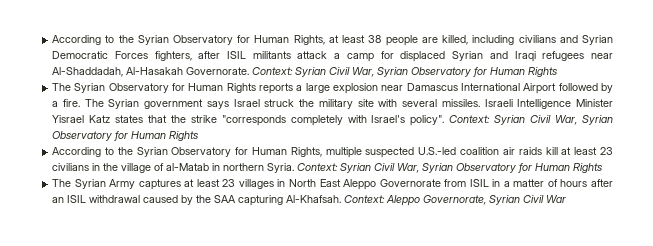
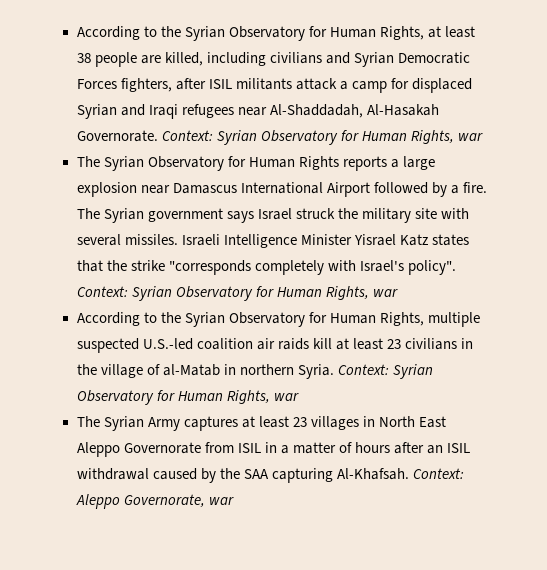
- According to the Syrian Observatory for Human Rights, at least 38 people are killed, including civilians and Syrian Democratic Forces fighters, after ISIL militants attack a camp for displaced Syrian and Iraqi refugees near Al-Shaddadah, Al-Hasakah Governorate. Context: Syrian Civil War, Syrian Observatory for Human Rights
+ According to the Syrian Observatory for Human Rights, at least 38 people are killed, including civilians and Syrian Democratic Forces fighters, after ISIL militants attack a camp for displaced Syrian and Iraqi refugees near Al-Shaddadah, Al-Hasakah Governorate. Context: Syrian Observatory for Human Rights, war
- Israeli Intelligence Minister Yisrael Katz states that the strike "corresponds completely with Israel's policy". Context: Syrian Civil War, Syrian Observatory for Human Rights
+ Israeli Intelligence Minister Yisrael Katz states that the strike "corresponds completely with Israel's policy". Context: Syrian Observatory for Human Rights, war
- According to the Syrian Observatory for Human Rights, multiple suspected U.S.-led coalition air raids kill at least 23 civilians in the village of al-Matab in northern Syria. Context: Syrian Civil War, Syrian Observatory for Human Rights
+ According to the Syrian Observatory for Human Rights, multiple suspected U.S.-led coalition air raids kill at least 23 civilians in the village of al-Matab in northern Syria. Context: Syrian Observatory for Human Rights, war
- Context: Aleppo Governorate, Syrian Civil War
+ Context: Aleppo Governorate, war

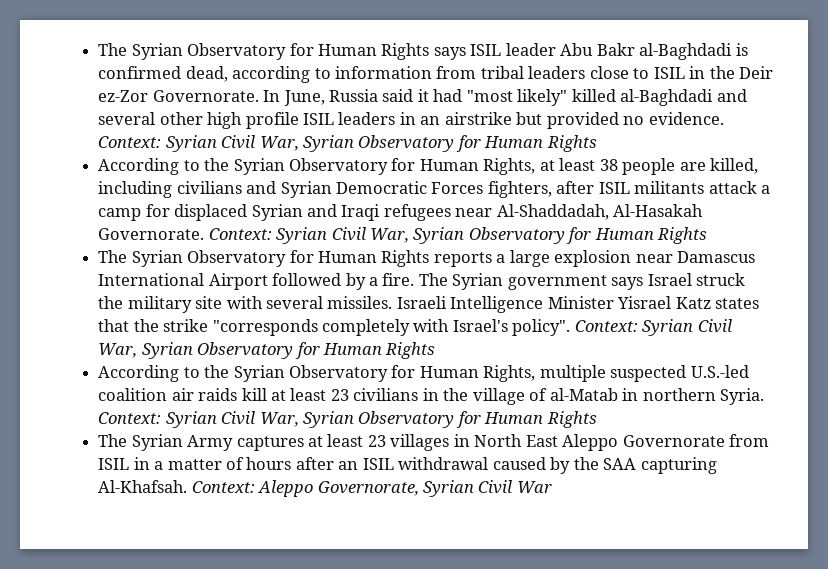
+ The Syrian Observatory for Human Rights says ISIL leader Abu Bakr al-Baghdadi is confirmed dead, according to information from tribal leaders close to ISIL in the Deir ez-Zor Governorate. In June, Russia said it had "most likely" killed al-Baghdadi and several other high profile ISIL leaders in an airstrike but provided no evidence. Context: Syrian Civil War, Syrian Observatory for Human Rights
- According to the Syrian Observatory for Human Rights, at least 38 people are killed, including civilians and Syrian Democratic Forces fighters, after ISIL militants attack a camp for displaced Syrian and Iraqi refugees near Al-Shaddadah, Al-Hasakah Governorate. Context: Syrian Observatory for Human Rights, war
+ According to the Syrian Observatory for Human Rights, at least 38 people are killed, including civilians and Syrian Democratic Forces fighters, after ISIL militants attack a camp for displaced Syrian and Iraqi refugees near Al-Shaddadah, Al-Hasakah Governorate. Context: Syrian Civil War, Syrian Observatory for Human Rights
- Israeli Intelligence Minister Yisrael Katz states that the strike "corresponds completely with Israel's policy". Context: Syrian Observatory for Human Rights, war
+ Israeli Intelligence Minister Yisrael Katz states that the strike "corresponds completely with Israel's policy". Context: Syrian Civil War, Syrian Observatory for Human Rights
- According to the Syrian Observatory for Human Rights, multiple suspected U.S.-led coalition air raids kill at least 23 civilians in the village of al-Matab in northern Syria. Context: Syrian Observatory for Human Rights, war
+ According to the Syrian Observatory for Human Rights, multiple suspected U.S.-led coalition air raids kill at least 23 civilians in the village of al-Matab in northern Syria. Context: Syrian Civil War, Syrian Observatory for Human Rights
- Context: Aleppo Governorate, war
+ Context: Aleppo Governorate, Syrian Civil War

